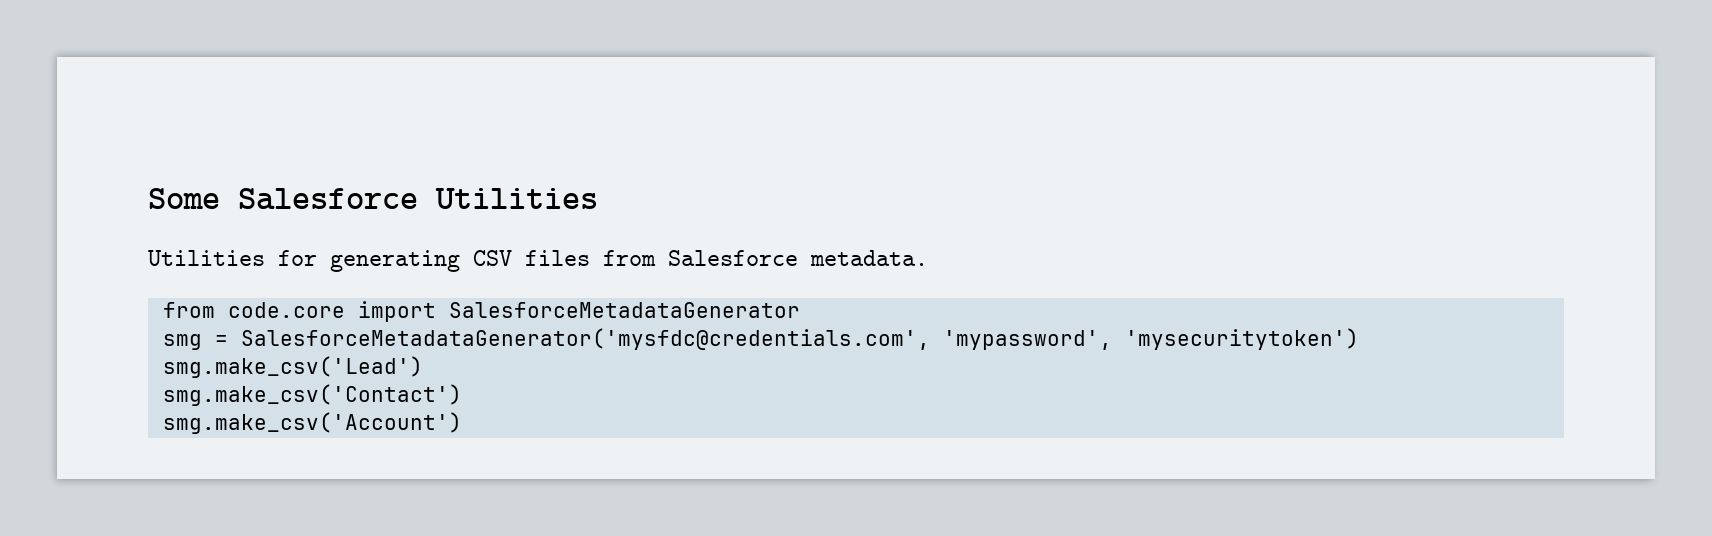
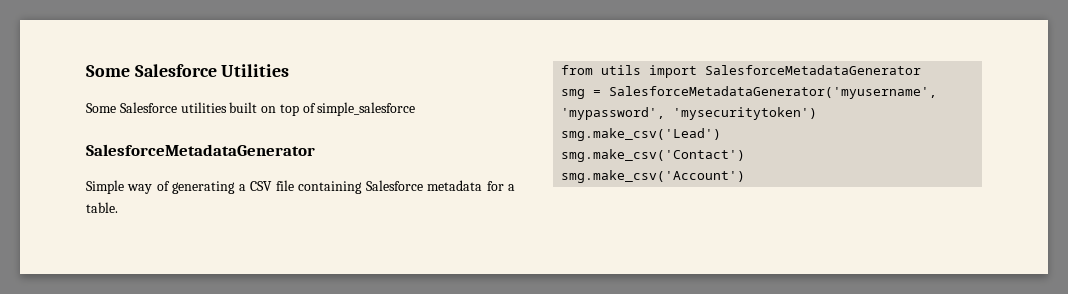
- Utilities for generating CSV files from Salesforce metadata.
- from code.core import SalesforceMetadataGenerator
+ Some Salesforce utilities built on top of simple_salesforce
+ SalesforceMetadataGenerator
+ Simple way of generating a CSV file containing Salesforce metadata for a table.
+ from utils import SalesforceMetadataGenerator
- smg = SalesforceMetadataGenerator('mysfdc@credentials.com', 'mypassword', 'mysecuritytoken')
+ smg = SalesforceMetadataGenerator('myusername', 'mypassword', 'mysecuritytoken')

